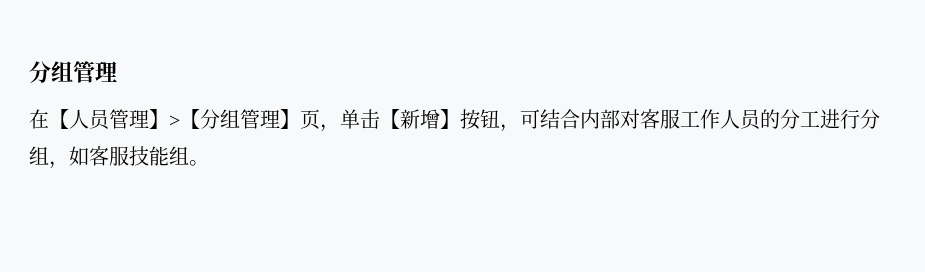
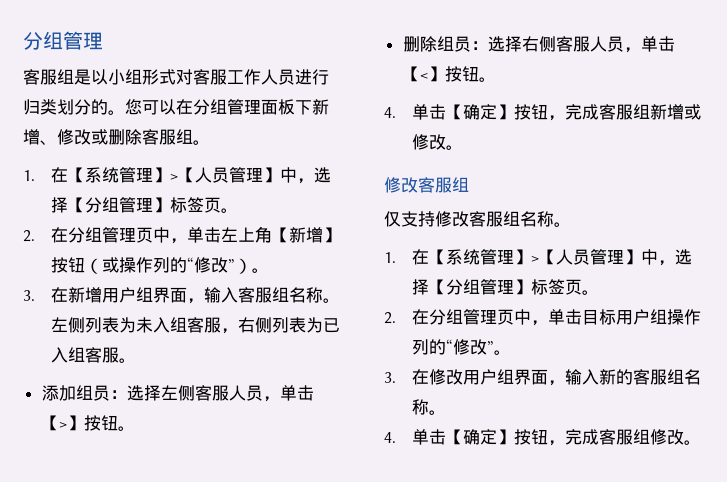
- 在【人员管理】>【分组管理】页，单击【新增】按钮，可结合内部对客服工作人员的分工进行分组，如客服技能组。
+ 客服组是以小组形式对客服工作人员进行归类划分的。您可以在分组管理面板下新增、修改或删除客服组。
+ 1.在【系统管理】>【人员管理】中，选择【分组管理】标签页。
+ 2.在分组管理页中，单击左上角【新增】按钮（或操作列的“修改”）。
+ 3.在新增用户组界面，输入客服组名称。左侧列表为未入组客服，右侧列表为已入组客服。
+ 添加组员：选择左侧客服人员，单击【>】按钮。
+ 删除组员：选择右侧客服人员，单击【<】按钮。
+ 4.单击【确定】按钮，完成客服组新增或修改。
+ 修改客服组
+ 仅支持修改客服组名称。
+ 1.在【系统管理】>【人员管理】中，选择【分组管理】标签页。
+ 2.在分组管理页中，单击目标用户组操作列的“修改”。
+ 3.在修改用户组界面，输入新的客服组名称。
+ 4.单击【确定】按钮，完成客服组修改。

